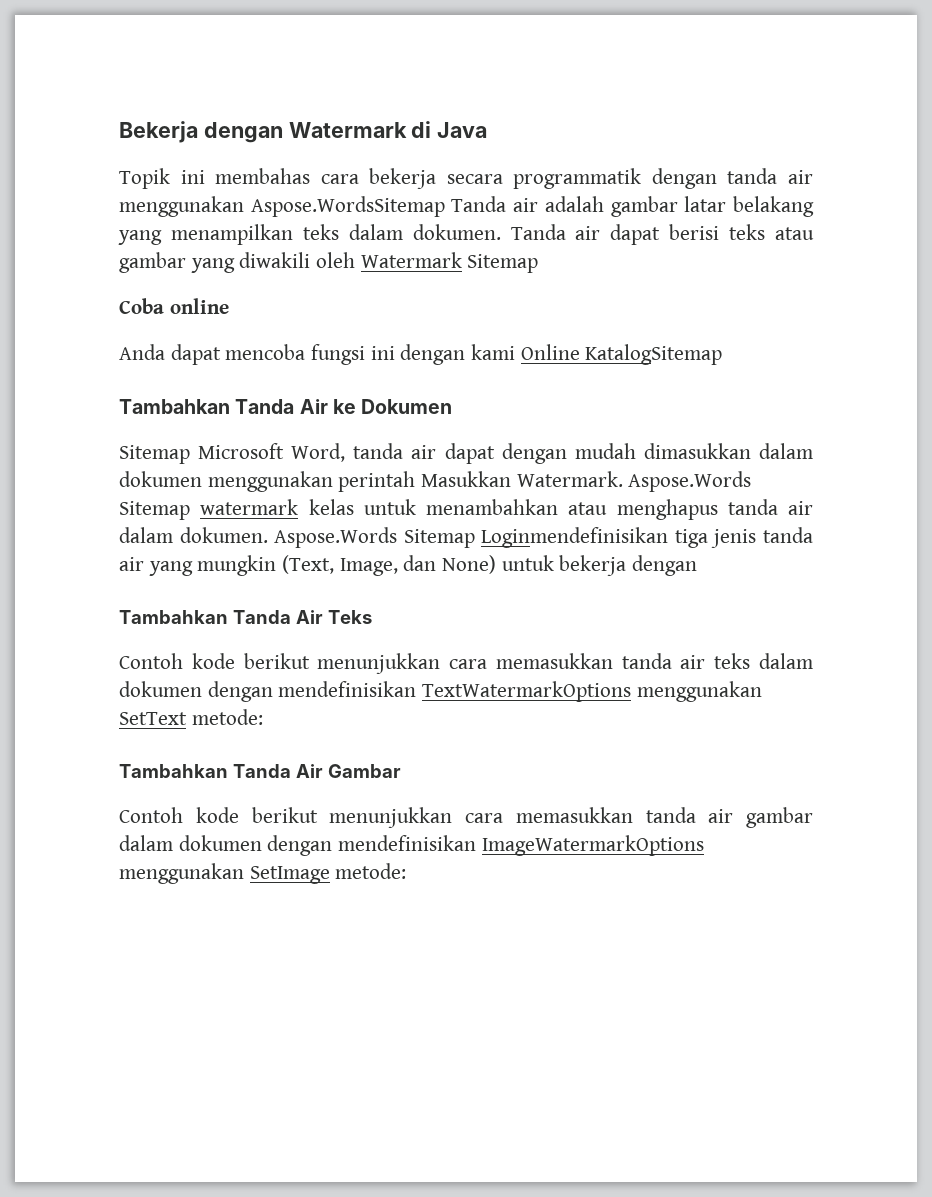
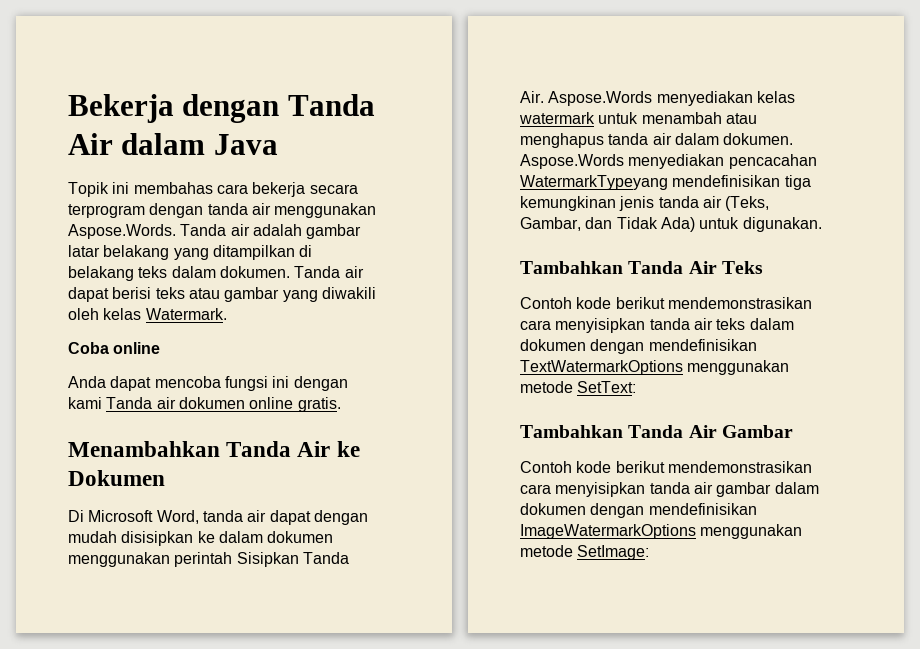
- Bekerja dengan Watermark di Java
+ Bekerja dengan Tanda Air dalam Java
- Topik ini membahas cara bekerja secara programmatik dengan tanda air menggunakan Aspose.WordsSitemap Tanda air adalah gambar latar belakang yang menampilkan teks dalam dokumen.
+ Topik ini membahas cara bekerja secara terprogram dengan tanda air menggunakan Aspose.Words. Tanda air adalah gambar latar belakang yang ditampilkan di belakang teks dalam dokumen.
- Tanda air dapat berisi teks atau gambar yang diwakili oleh Watermark Sitemap
+ Tanda air dapat berisi teks atau gambar yang diwakili oleh kelas Watermark.
- Anda dapat mencoba fungsi ini dengan kami Online KatalogSitemap
- Tambahkan Tanda Air ke Dokumen
+ Anda dapat mencoba fungsi ini dengan kami Tanda air dokumen online gratis.
+ Menambahkan Tanda Air ke Dokumen
- Sitemap Microsoft Word, tanda air dapat dengan mudah dimasukkan dalam dokumen menggunakan perintah Masukkan Watermark. Aspose.Words Sitemap watermark kelas untuk menambahkan atau menghapus tanda air dalam dokumen.
+ Di Microsoft Word, tanda air dapat dengan mudah disisipkan ke dalam dokumen menggunakan perintah Sisipkan Tanda Air. Aspose.Words menyediakan kelas watermark untuk menambah atau menghapus tanda air dalam dokumen.
- Aspose.Words Sitemap Loginmendefinisikan tiga jenis tanda air yang mungkin (Text, Image, dan None) untuk bekerja dengan
+ Aspose.Words menyediakan pencacahan WatermarkTypeyang mendefinisikan tiga kemungkinan jenis tanda air (Teks, Gambar, dan Tidak Ada) untuk digunakan.
- Contoh kode berikut menunjukkan cara memasukkan tanda air teks dalam dokumen dengan mendefinisikan TextWatermarkOptions menggunakan SetText metode:
+ Contoh kode berikut mendemonstrasikan cara menyisipkan tanda air teks dalam dokumen dengan mendefinisikan TextWatermarkOptions menggunakan metode SetText:
- Contoh kode berikut menunjukkan cara memasukkan tanda air gambar dalam dokumen dengan mendefinisikan ImageWatermarkOptions menggunakan SetImage metode:
+ Contoh kode berikut mendemonstrasikan cara menyisipkan tanda air gambar dalam dokumen dengan mendefinisikan ImageWatermarkOptions menggunakan metode SetImage:

